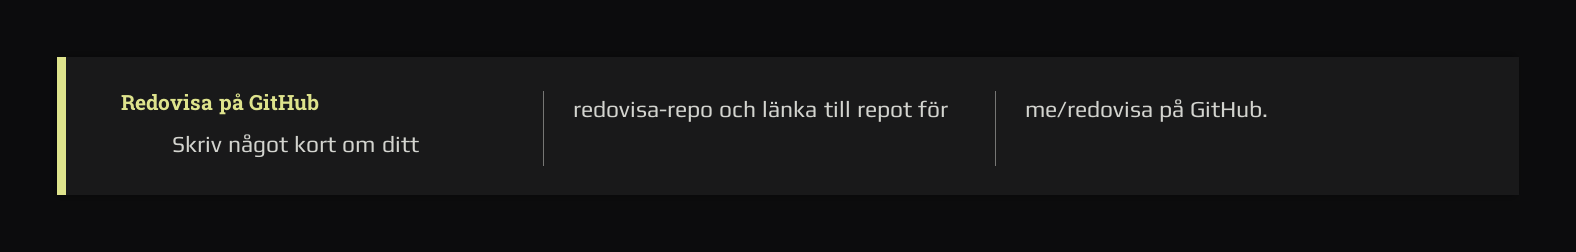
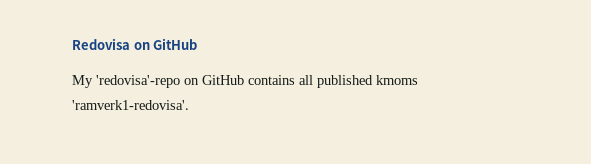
- Redovisa på GitHub
+ Redovisa on GitHub
- Skriv något kort om ditt redovisa-repo och länka till repot för me/redovisa på GitHub.
+ My 'redovisa'-repo on GitHub contains all published kmoms 'ramverk1-redovisa'.

